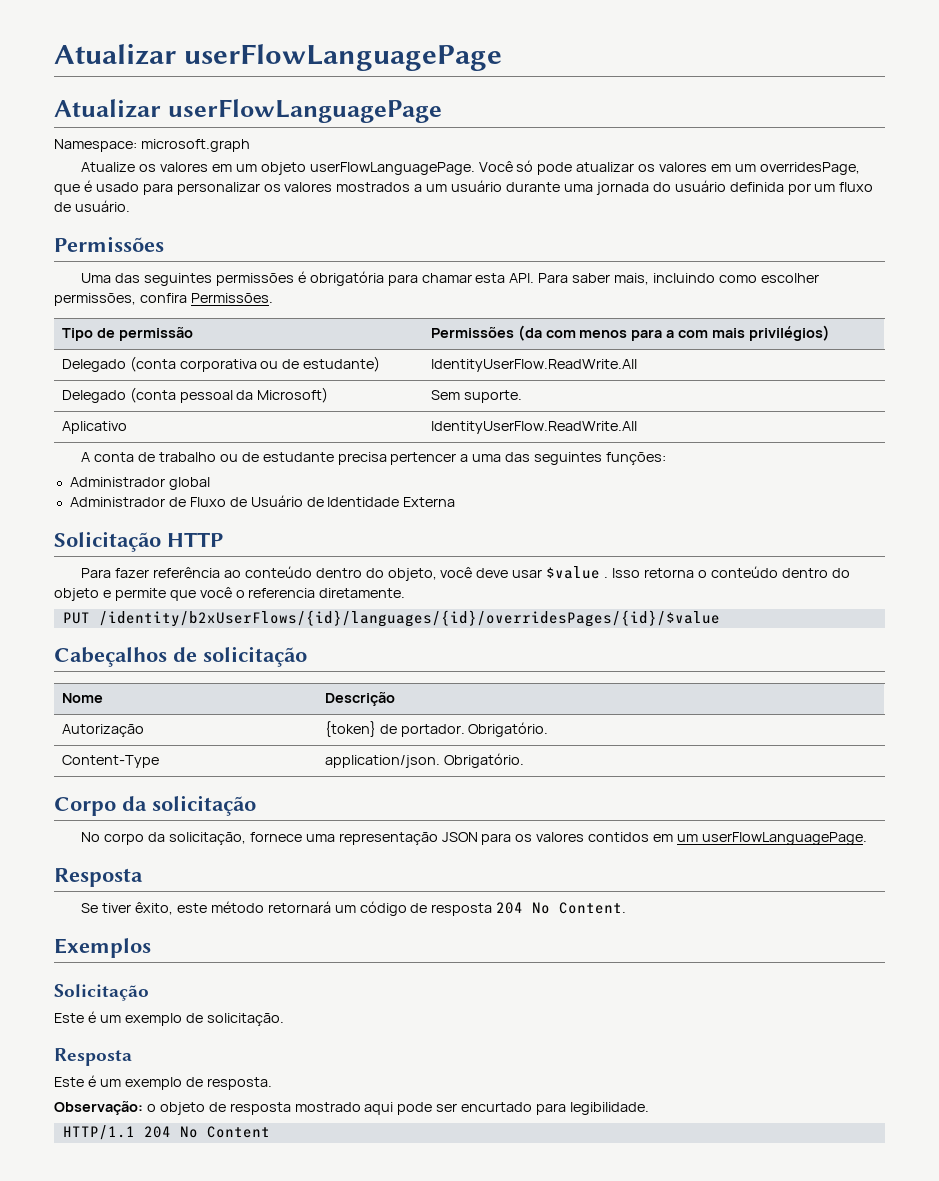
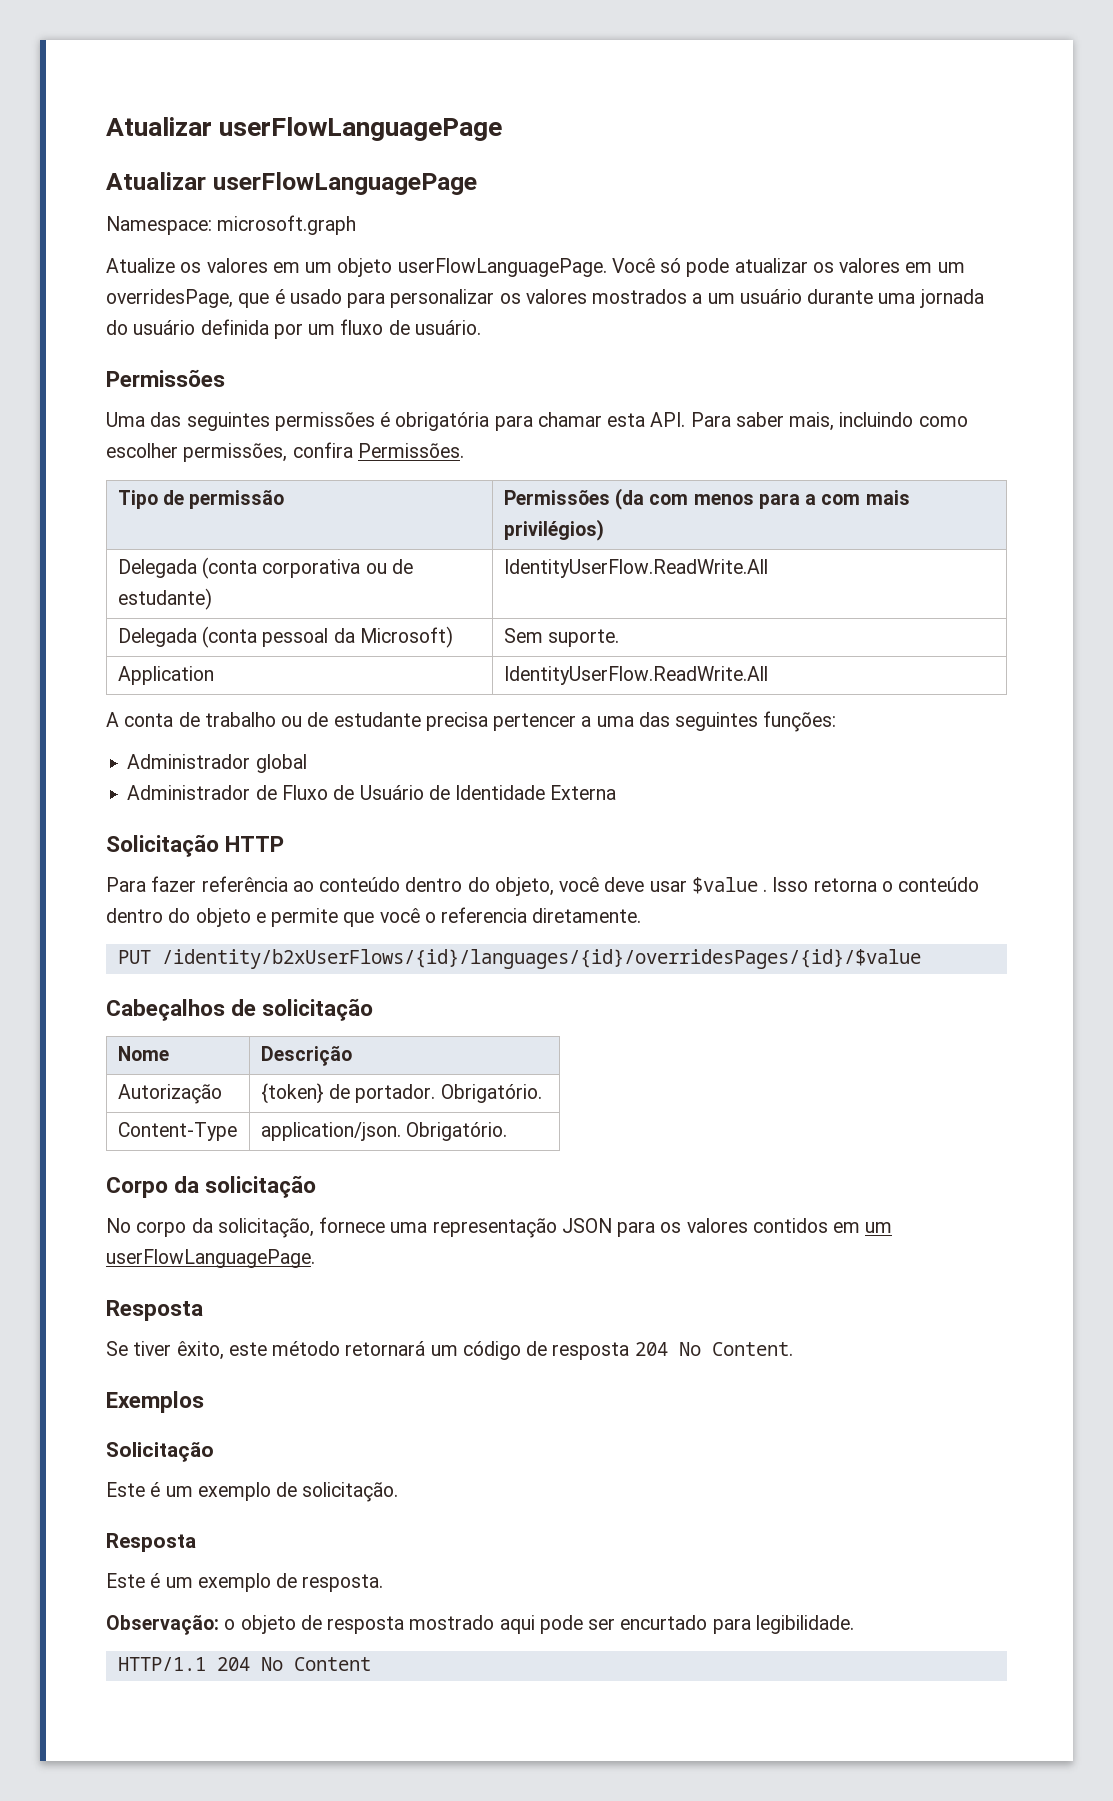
- Delegado (conta corporativa ou de estudante) | IdentityUserFlow.ReadWrite.All
+ Delegada (conta corporativa ou de estudante) | IdentityUserFlow.ReadWrite.All
- Delegado (conta pessoal da Microsoft) | Sem suporte.
+ Delegada (conta pessoal da Microsoft) | Sem suporte.
- Aplicativo | IdentityUserFlow.ReadWrite.All
+ Application | IdentityUserFlow.ReadWrite.All

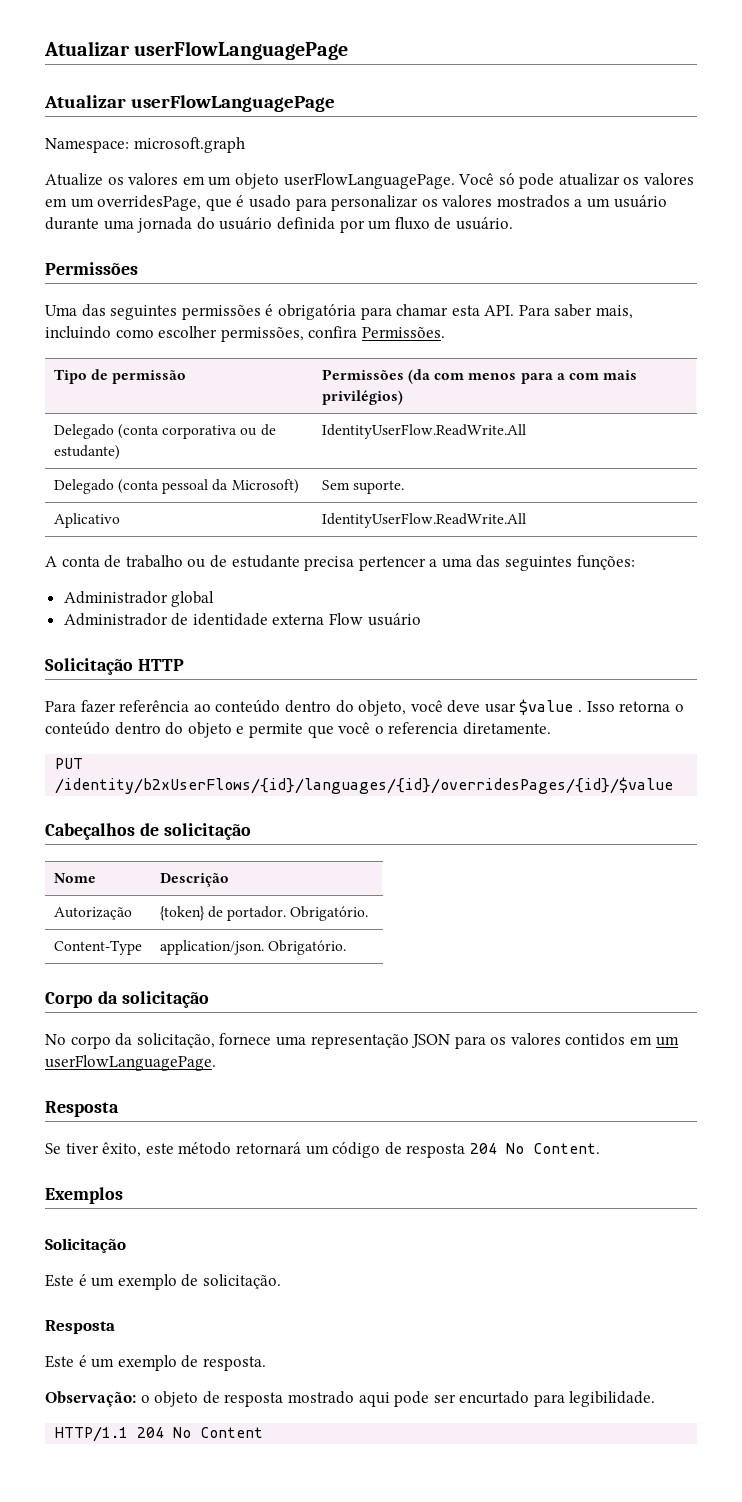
- Delegada (conta corporativa ou de estudante) | IdentityUserFlow.ReadWrite.All
+ Delegado (conta corporativa ou de estudante) | IdentityUserFlow.ReadWrite.All
- Delegada (conta pessoal da Microsoft) | Sem suporte.
+ Delegado (conta pessoal da Microsoft) | Sem suporte.
- Application | IdentityUserFlow.ReadWrite.All
+ Aplicativo | IdentityUserFlow.ReadWrite.All
- Administrador de Fluxo de Usuário de Identidade Externa
+ Administrador de identidade externa Flow usuário

